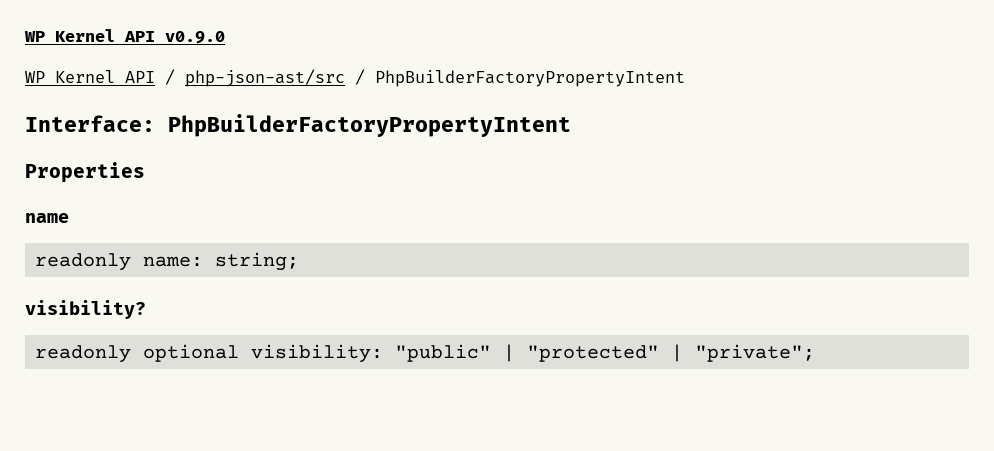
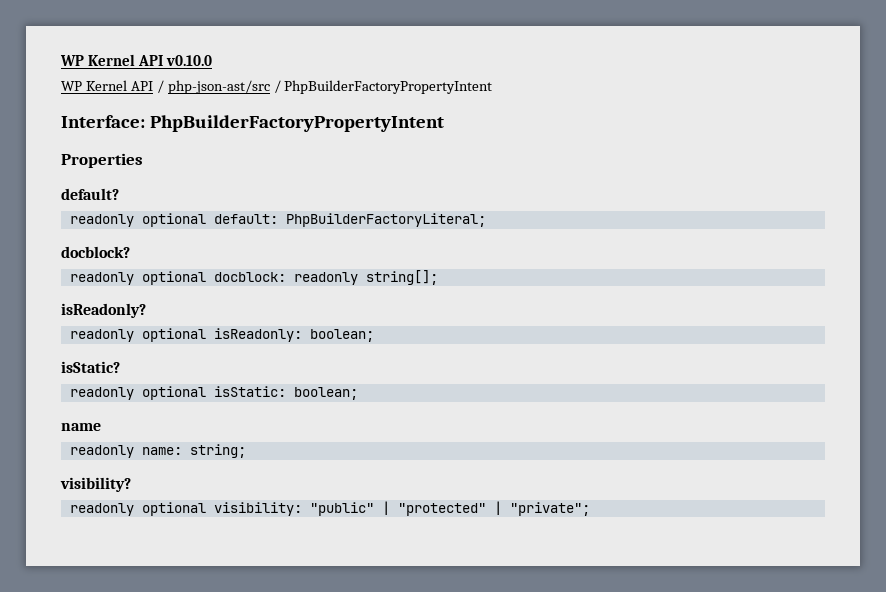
- WP Kernel API v0.9.0
+ WP Kernel API v0.10.0
+ default?
+ readonly optional default: PhpBuilderFactoryLiteral;
+ docblock?
+ readonly optional docblock: readonly string[];
+ isReadonly?
+ readonly optional isReadonly: boolean;
+ isStatic?
+ readonly optional isStatic: boolean;

